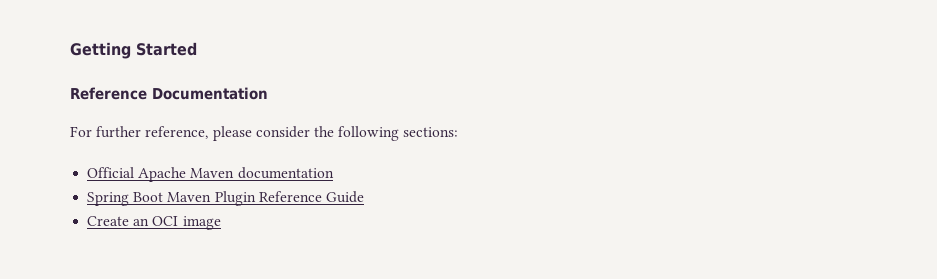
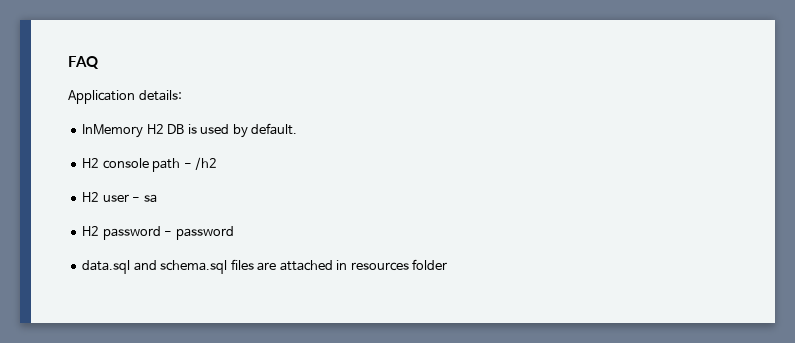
- Getting Started
- Reference Documentation
- For further reference, please consider the following sections:
- Official Apache Maven documentation
- Spring Boot Maven Plugin Reference Guide
- Create an OCI image
+ FAQ
+ Application details:
+ InMemory H2 DB is used by default.
+ H2 console path - /h2
+ H2 user - sa
+ H2 password - password
+ data.sql and schema.sql files are attached in resources folder

